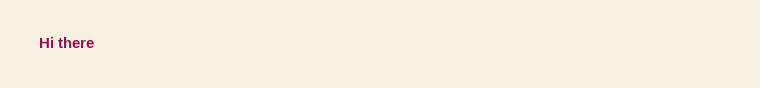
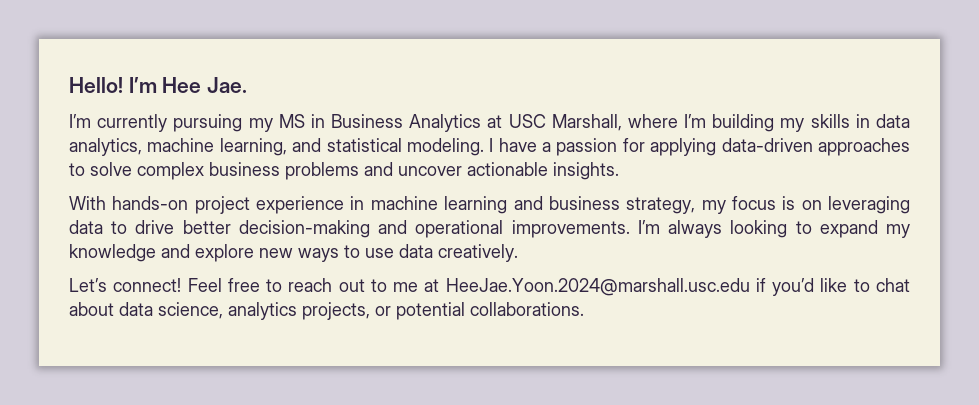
- Hi there
+ Hello! I’m Hee Jae.
+ I’m currently pursuing my MS in Business Analytics at USC Marshall, where I’m building my skills in data analytics, machine learning, and statistical modeling. I have a passion for applying data-driven approaches to solve complex business problems and uncover actionable insights.
+ With hands-on project experience in machine learning and business strategy, my focus is on leveraging data to drive better decision-making and operational improvements. I’m always looking to expand my knowledge and explore new ways to use data creatively.
+ Let’s connect! Feel free to reach out to me at HeeJae.Yoon.2024@marshall.usc.edu if you’d like to chat about data science, analytics projects, or potential collaborations.

